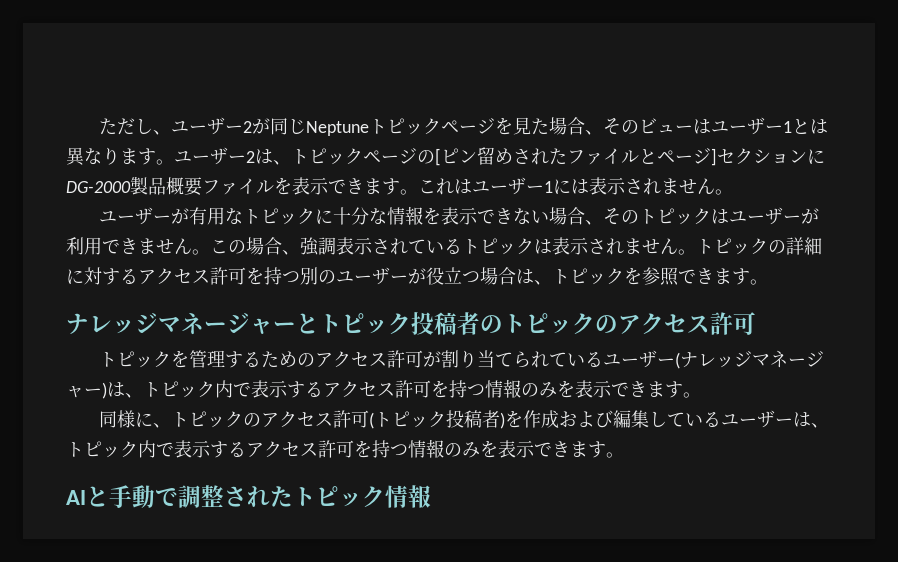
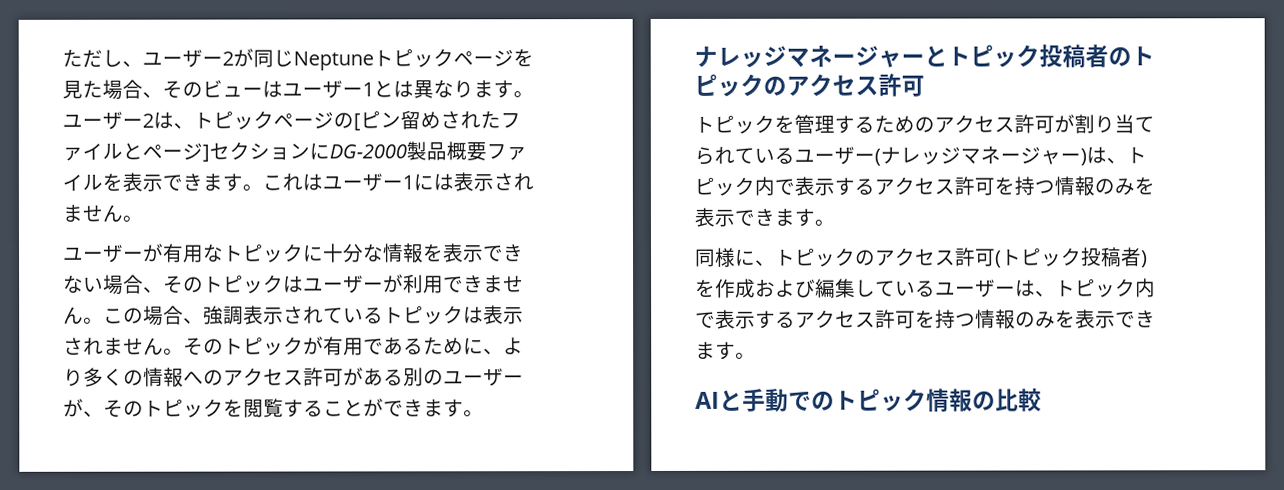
- トピックの詳細に対するアクセス許可を持つ別のユーザーが役立つ場合は、トピックを参照できます。
+ そのトピックが有用であるために、より多くの情報へのアクセス許可がある別のユーザーが、そのトピックを閲覧することができます。
- AIと手動で調整されたトピック情報
+ AIと手動でのトピック情報の比較

